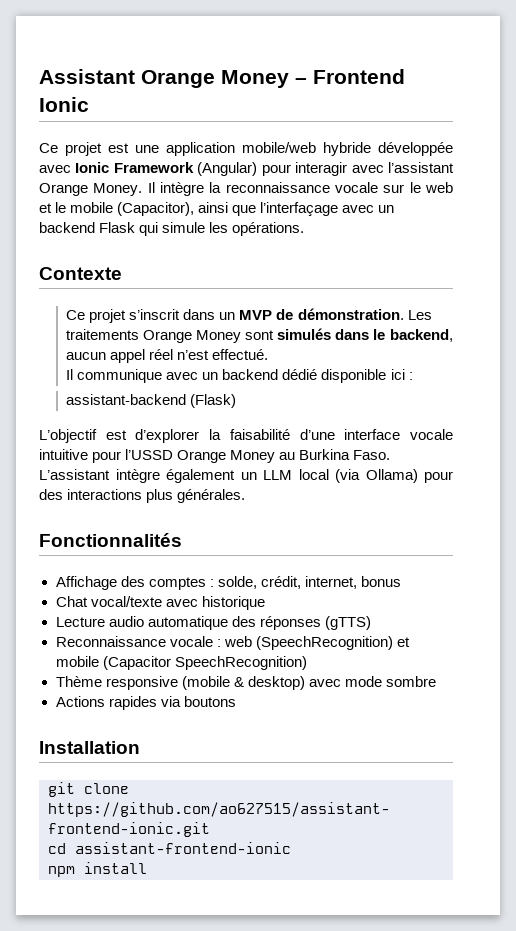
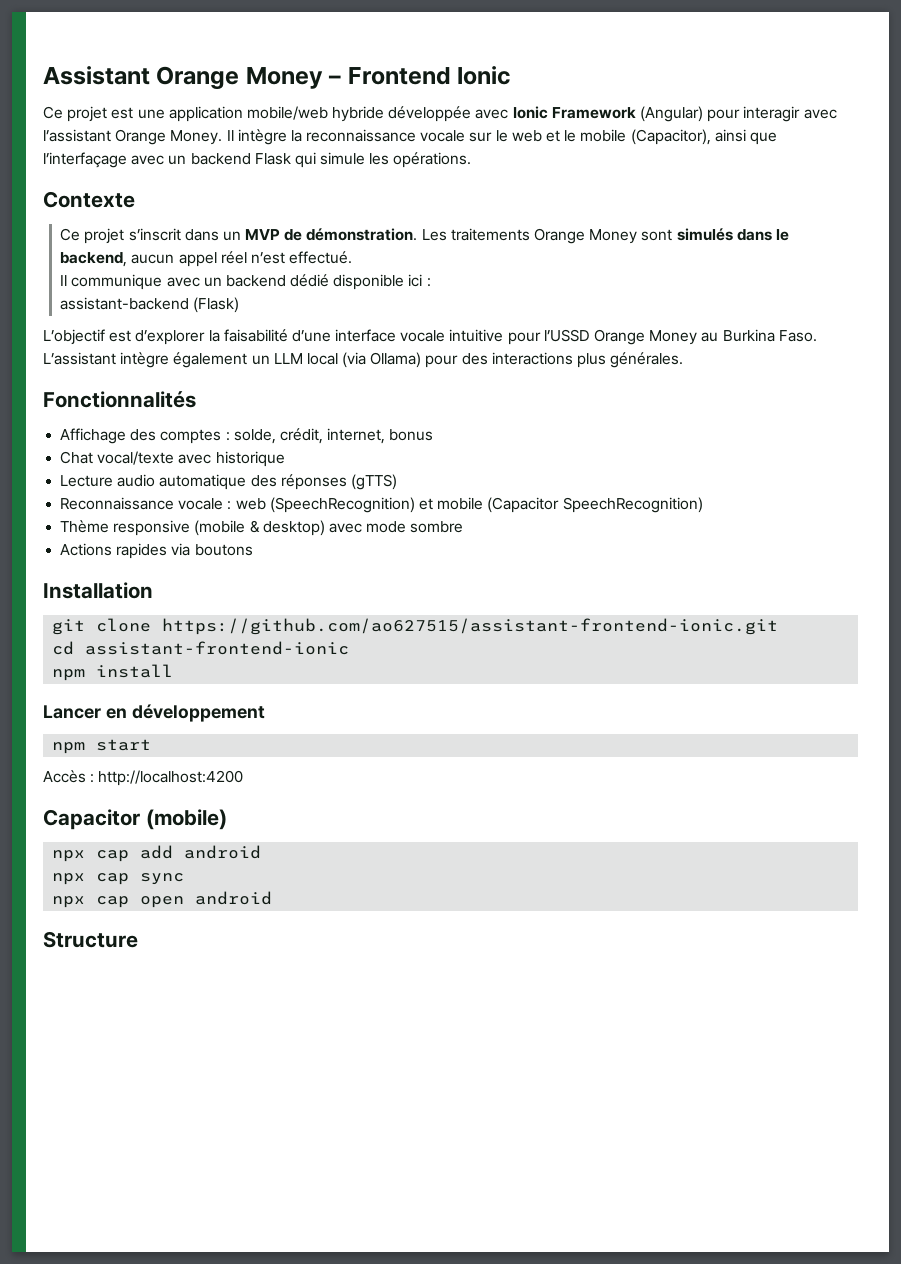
+ Lancer en développement
+ npm start
+ Accès : http://localhost:4200
+ Capacitor (mobile)
+ npx cap add android
+ npx cap sync
+ npx cap open android
+ Structure

